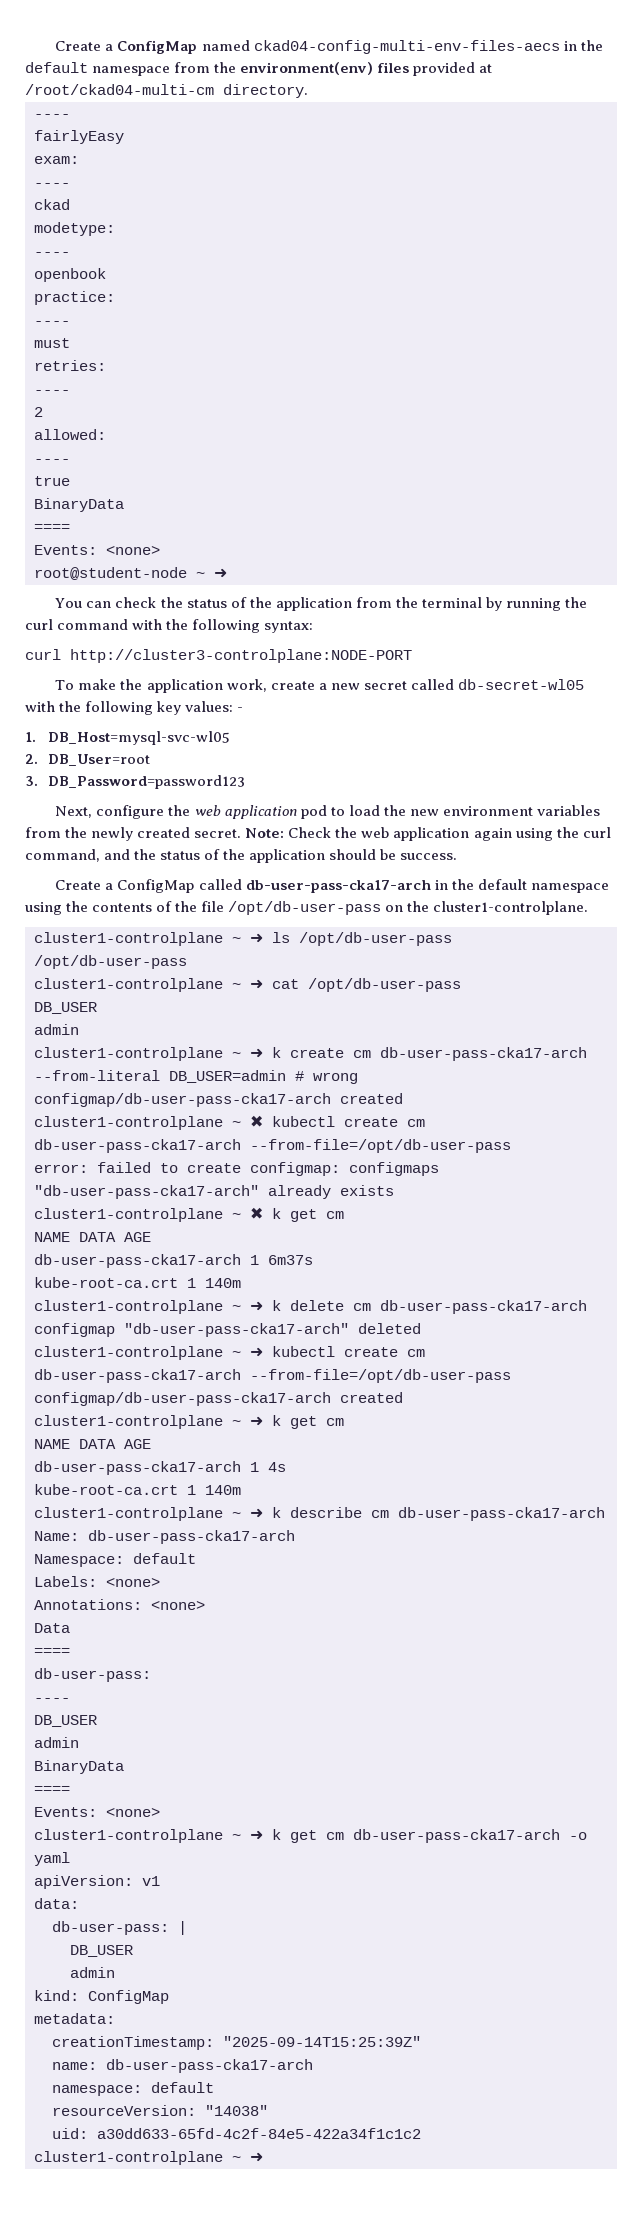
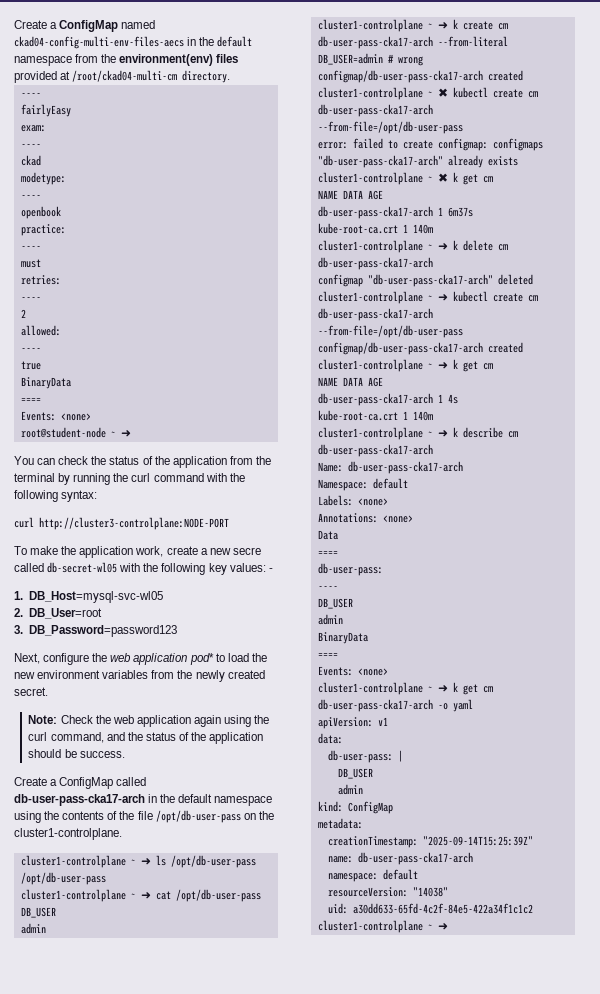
- To make the application work, create a new secret called db-secret-wl05 with the following key values: -
+ To make the application work, create a new secre called db-secret-wl05 with the following key values: -
- Next, configure the web application pod to load the new environment variables from the newly created secret. Note: Check the web application again using the curl command, and the status of the application should be success.
+ Next, configure the web application pod* to load the new environment variables from the newly created secret.
+ Note: Check the web application again using the curl command, and the status of the application should be success.

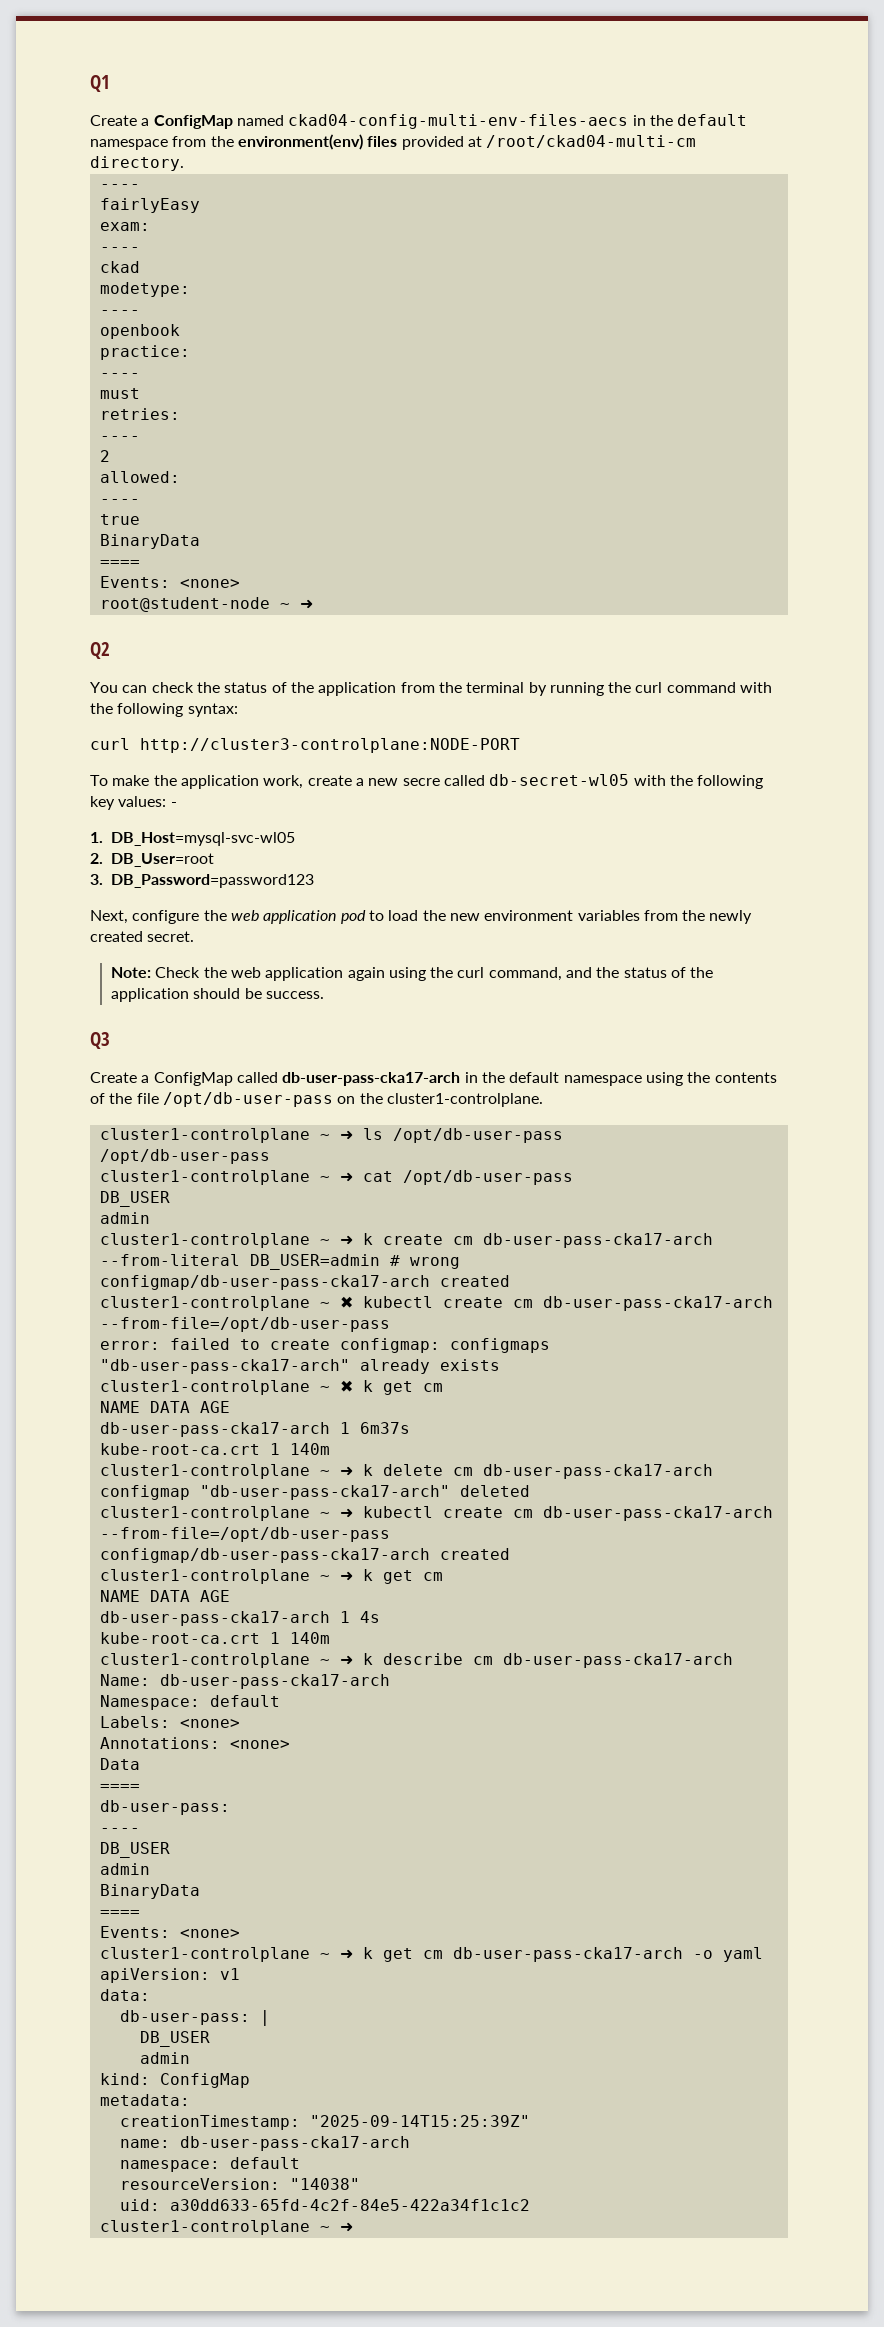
+ Q1
+ Q2
- Next, configure the web application pod* to load the new environment variables from the newly created secret.
+ Next, configure the web application pod to load the new environment variables from the newly created secret.
+ Q3

